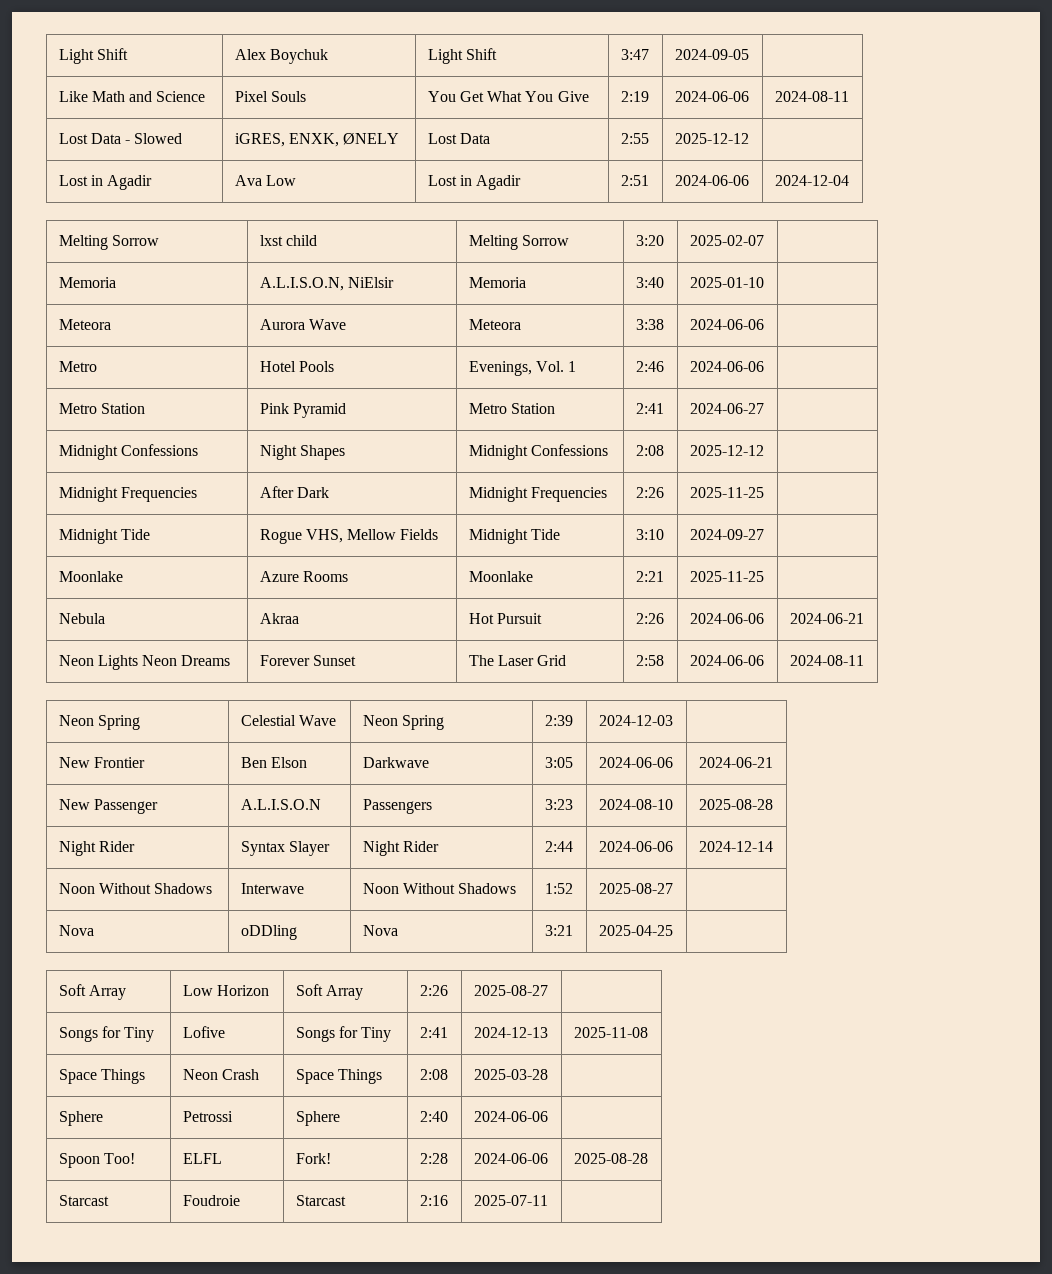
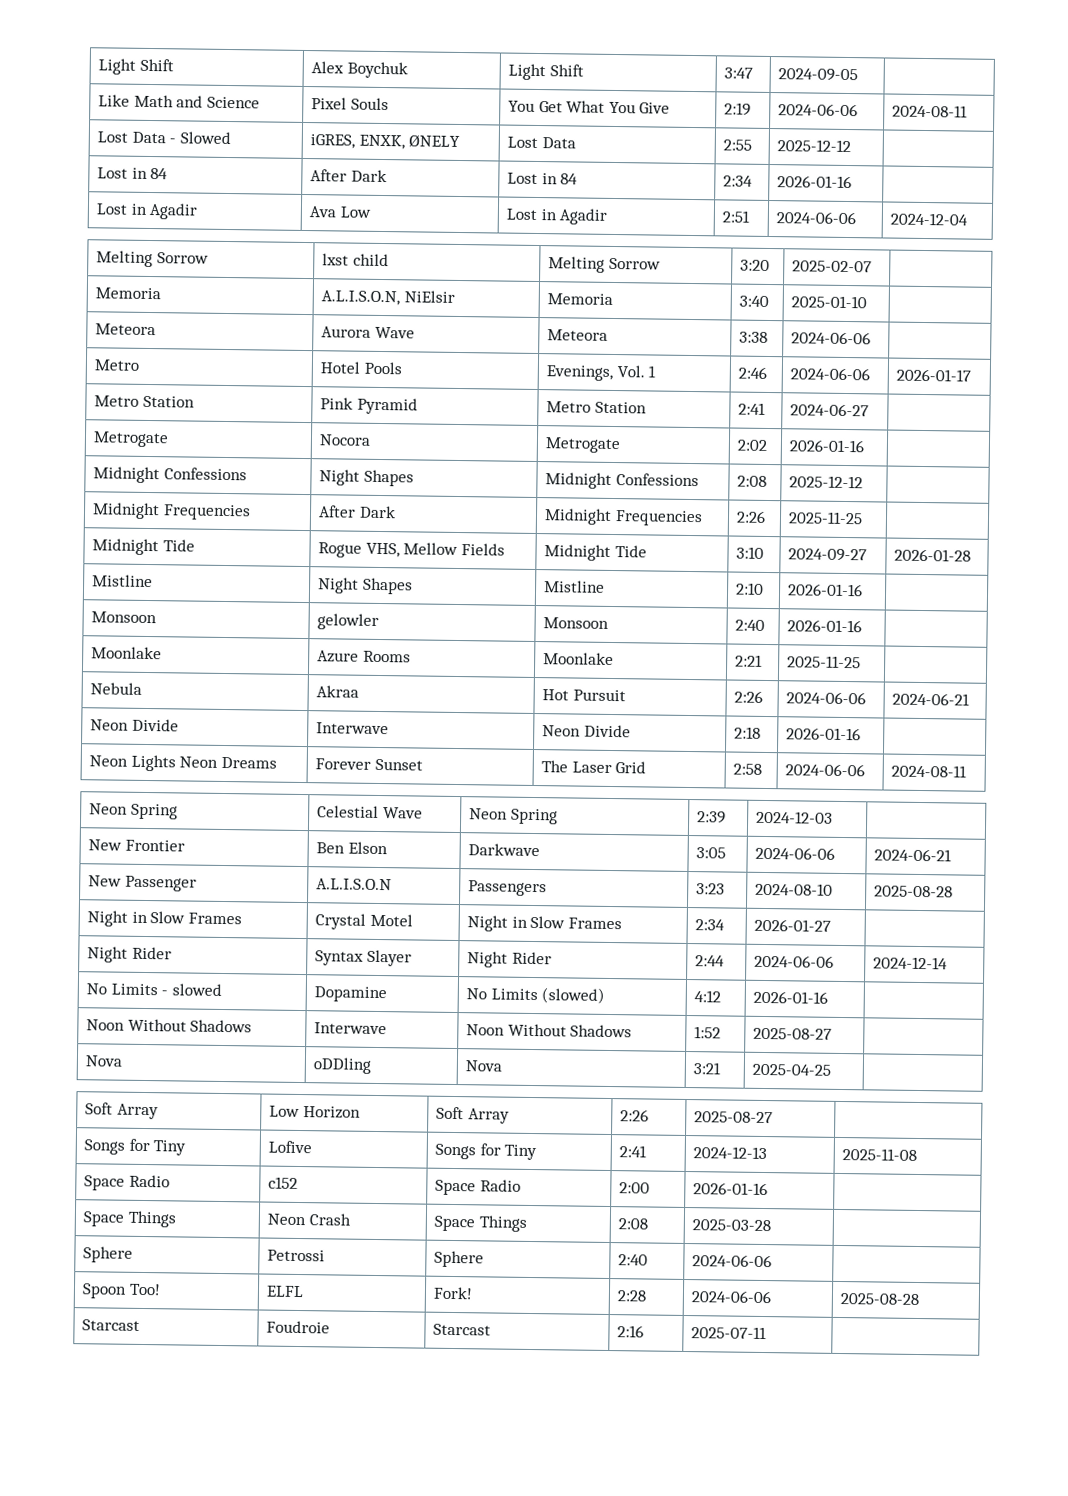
+ Lost in 84 | After Dark | Lost in 84 | 2:34 | 2026-01-16 |
- Metro | Hotel Pools | Evenings, Vol. 1 | 2:46 | 2024-06-06 |
+ Metro | Hotel Pools | Evenings, Vol. 1 | 2:46 | 2024-06-06 | 2026-01-17
+ Metrogate | Nocora | Metrogate | 2:02 | 2026-01-16 |
- Midnight Tide | Rogue VHS, Mellow Fields | Midnight Tide | 3:10 | 2024-09-27 |
+ Midnight Tide | Rogue VHS, Mellow Fields | Midnight Tide | 3:10 | 2024-09-27 | 2026-01-28
+ Mistline | Night Shapes | Mistline | 2:10 | 2026-01-16 |
+ Monsoon | gelowler | Monsoon | 2:40 | 2026-01-16 |
+ Neon Divide | Interwave | Neon Divide | 2:18 | 2026-01-16 |
+ Night in Slow Frames | Crystal Motel | Night in Slow Frames | 2:34 | 2026-01-27 |
+ No Limits - slowed | Dopamine | No Limits (slowed) | 4:12 | 2026-01-16 |
+ Space Radio | c152 | Space Radio | 2:00 | 2026-01-16 |

